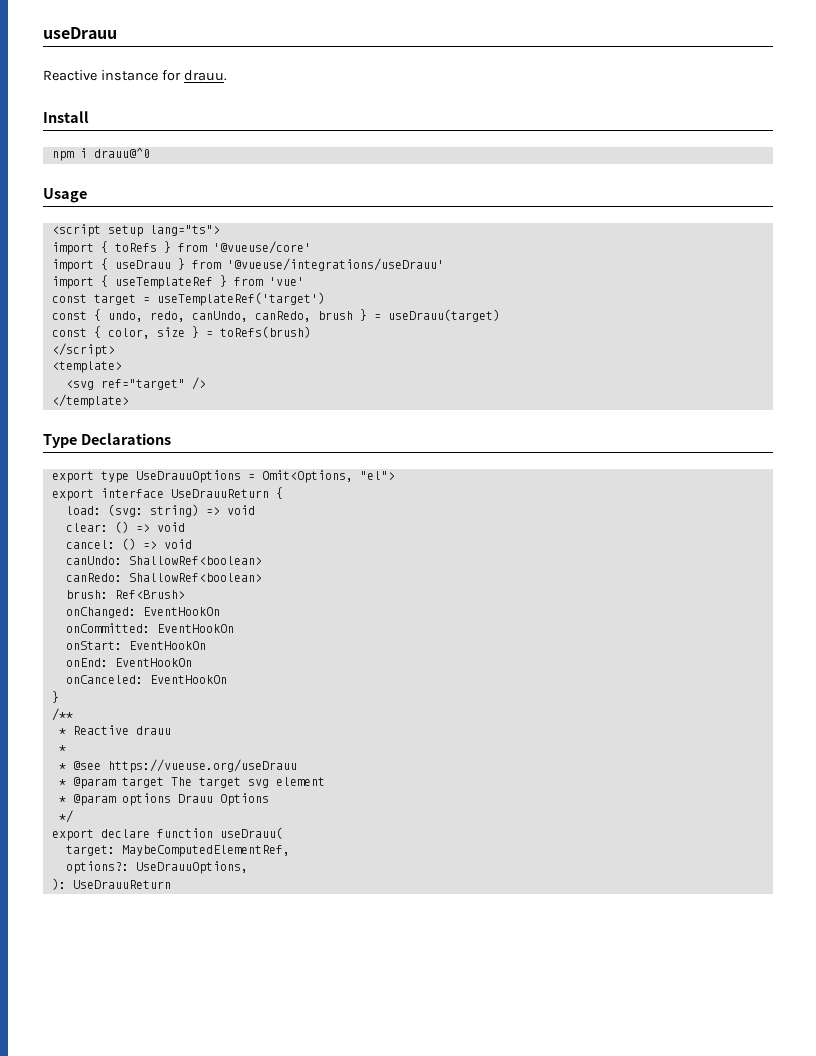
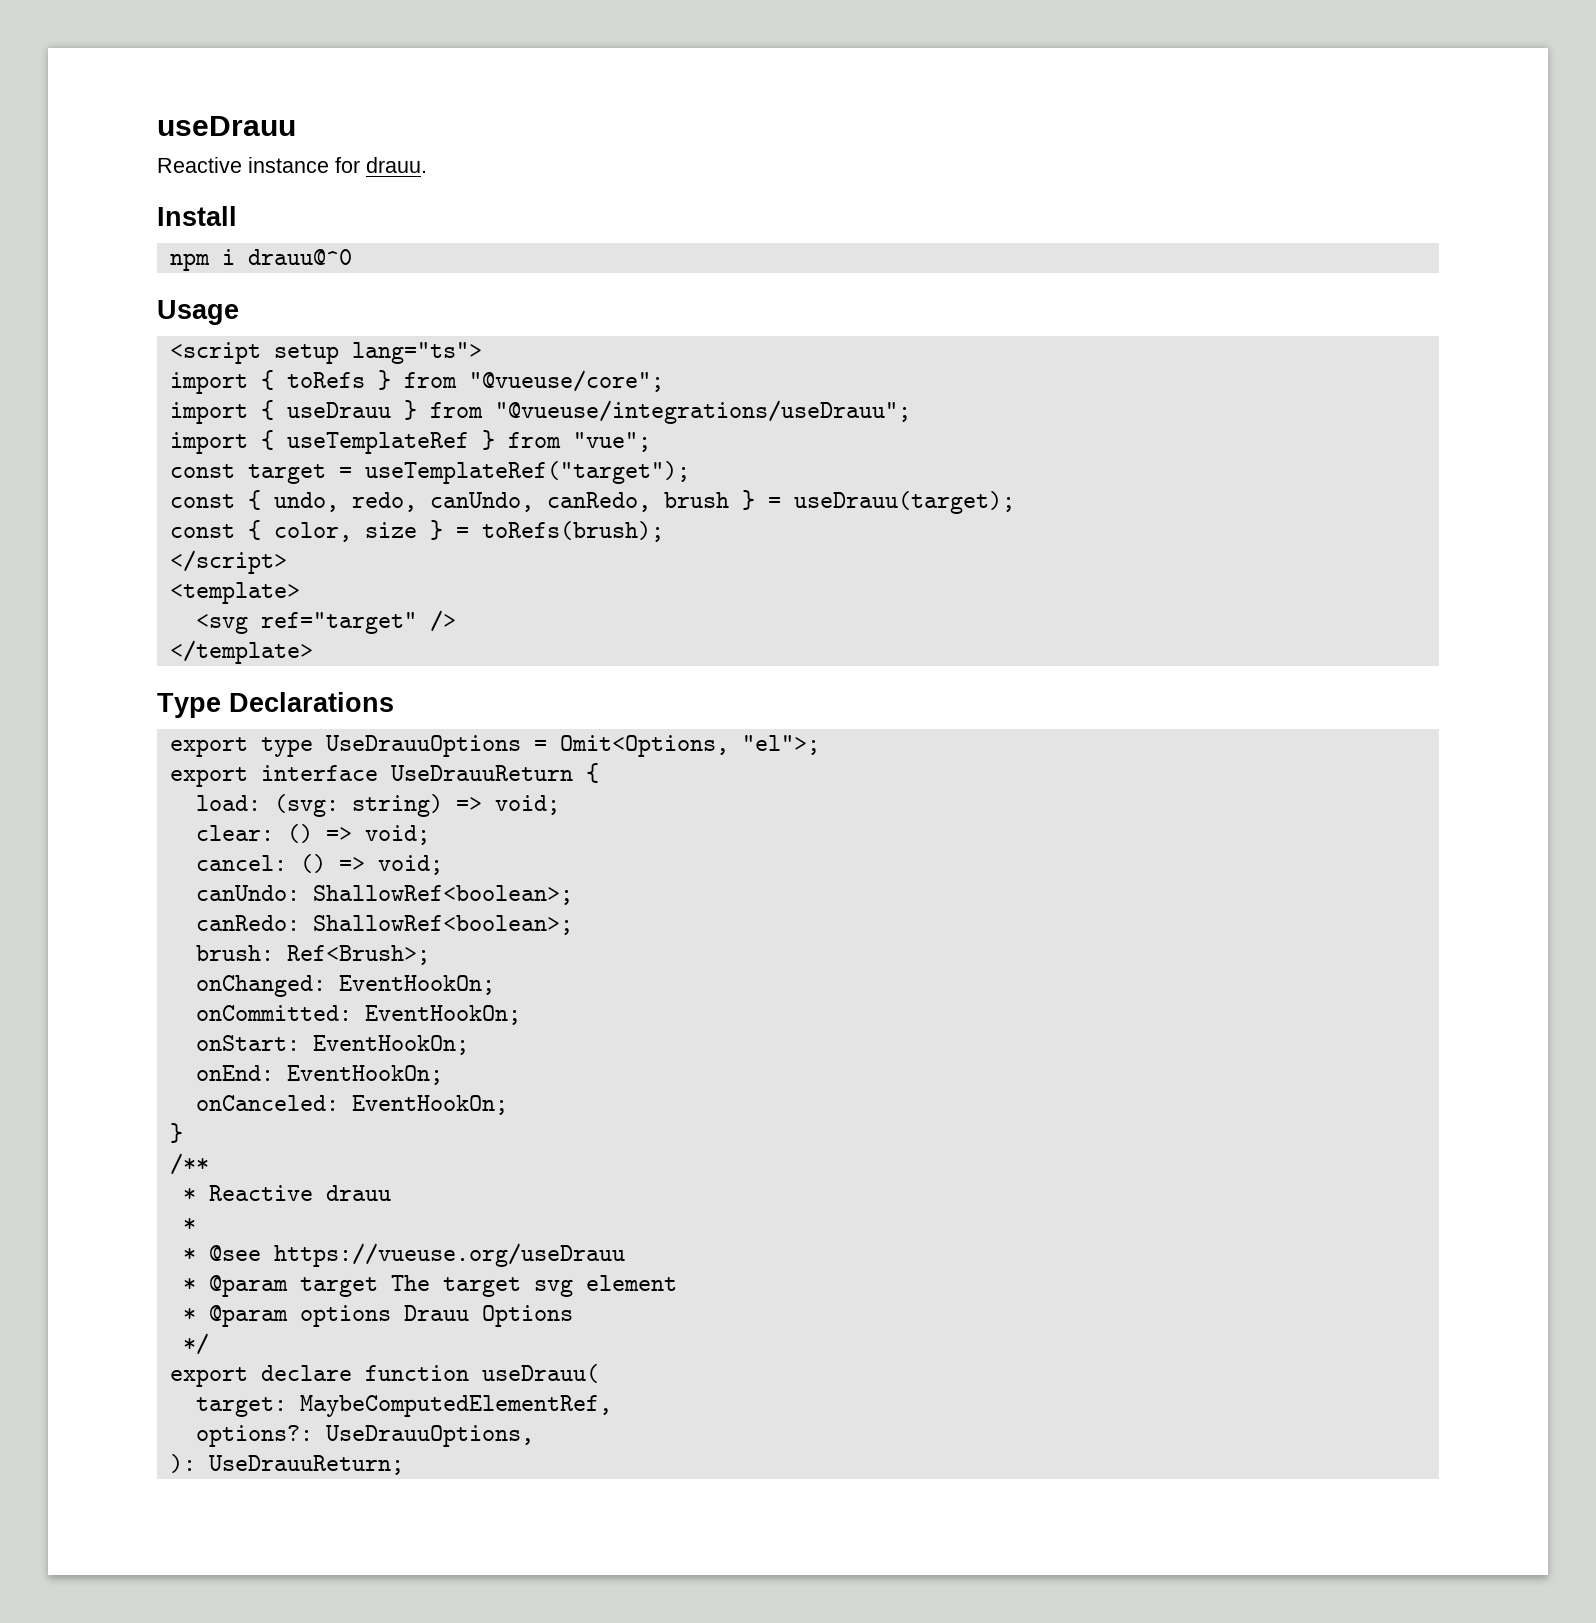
- import { toRefs } from '@vueuse/core'
+ import { toRefs } from "@vueuse/core";
- import { useDrauu } from '@vueuse/integrations/useDrauu'
+ import { useDrauu } from "@vueuse/integrations/useDrauu";
- import { useTemplateRef } from 'vue'
+ import { useTemplateRef } from "vue";
- const target = useTemplateRef('target')
+ const target = useTemplateRef("target");
- const { undo, redo, canUndo, canRedo, brush } = useDrauu(target)
+ const { undo, redo, canUndo, canRedo, brush } = useDrauu(target);
- const { color, size } = toRefs(brush)
+ const { color, size } = toRefs(brush);
- export type UseDrauuOptions = Omit<Options, "el">
+ export type UseDrauuOptions = Omit<Options, "el">;
- load: (svg: string) => void
+ load: (svg: string) => void;
- clear: () => void
+ clear: () => void;
- cancel: () => void
+ cancel: () => void;
- canUndo: ShallowRef<boolean>
+ canUndo: ShallowRef<boolean>;
- canRedo: ShallowRef<boolean>
+ canRedo: ShallowRef<boolean>;
- brush: Ref<Brush>
+ brush: Ref<Brush>;
- onChanged: EventHookOn
+ onChanged: EventHookOn;
- onCommitted: EventHookOn
+ onCommitted: EventHookOn;
- onStart: EventHookOn
+ onStart: EventHookOn;
- onEnd: EventHookOn
+ onEnd: EventHookOn;
- onCanceled: EventHookOn
+ onCanceled: EventHookOn;
- ): UseDrauuReturn
+ ): UseDrauuReturn;

